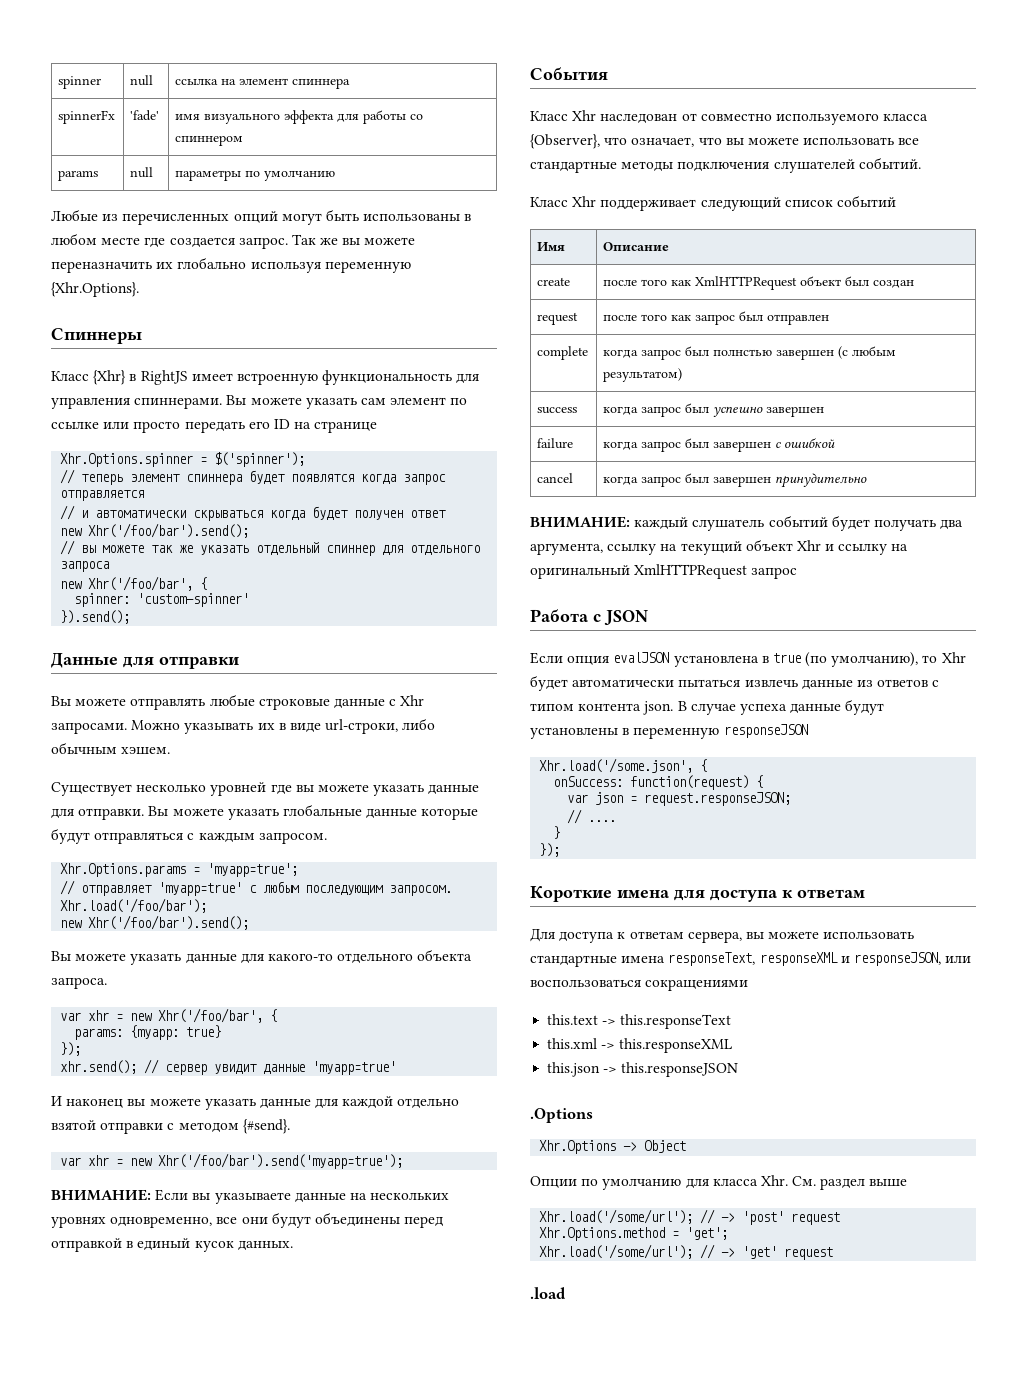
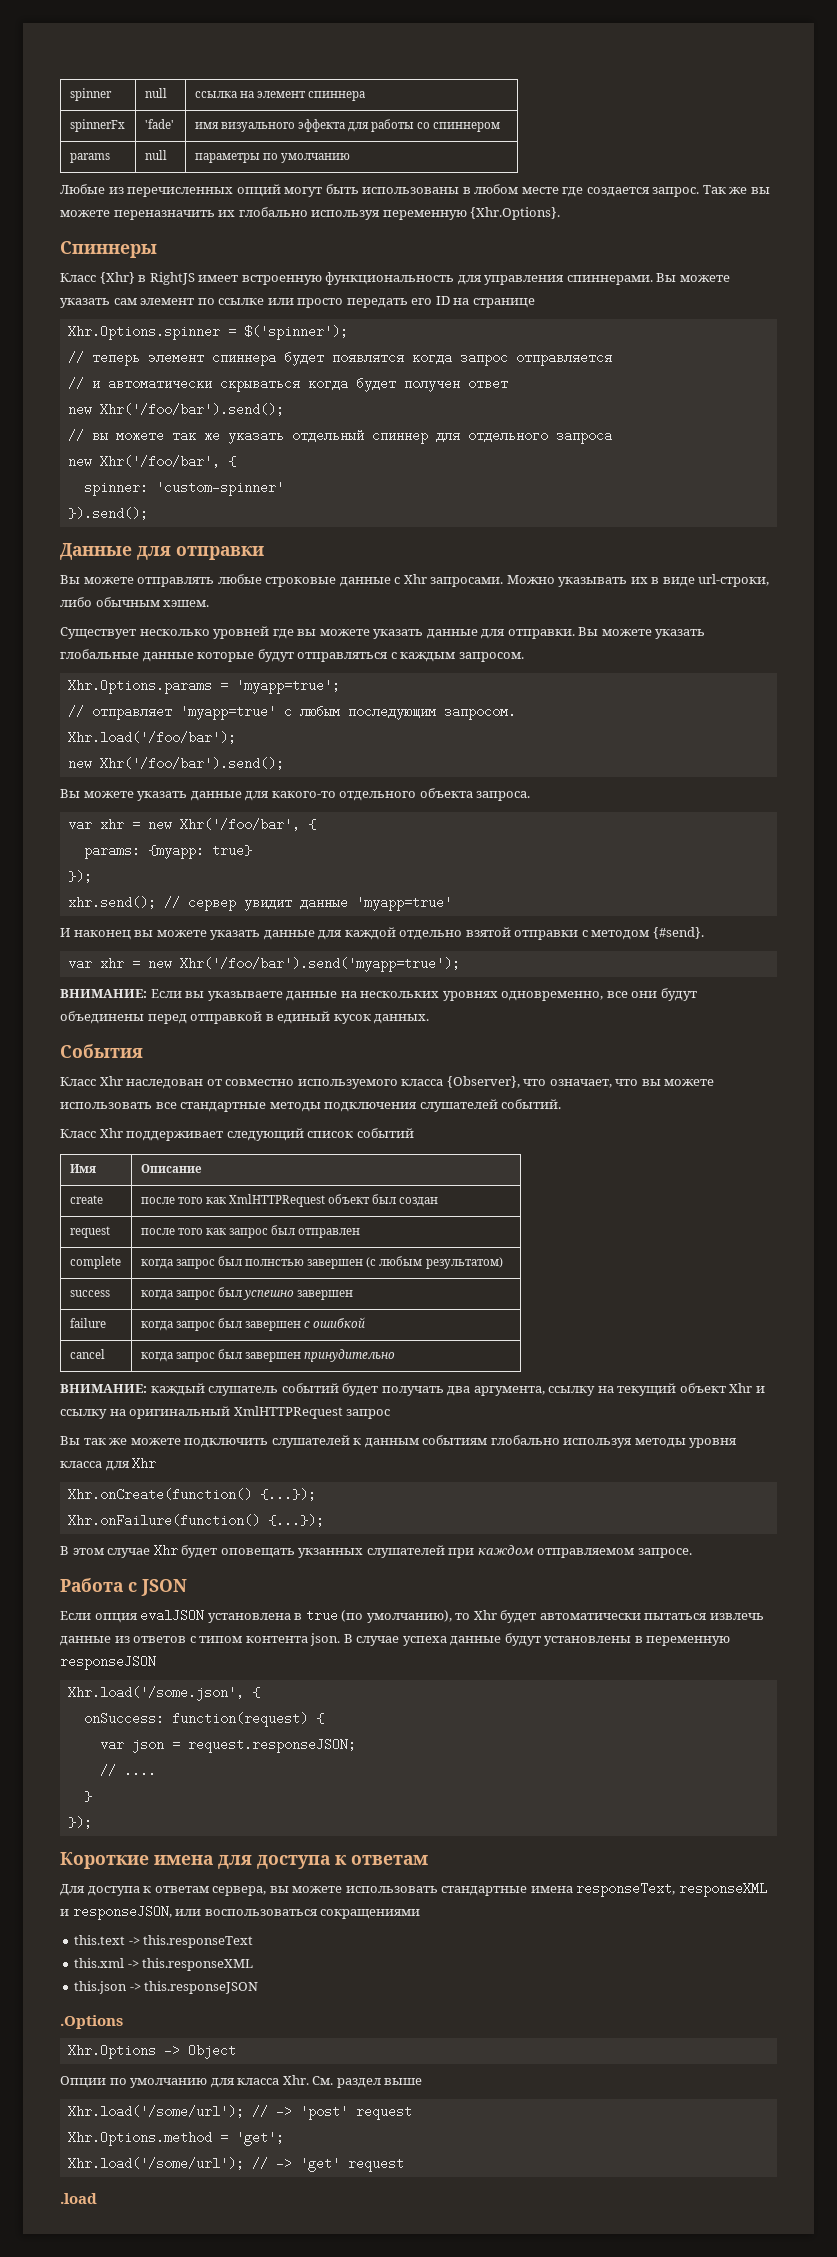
+ Вы так же можете подключить слушателей к данным событиям глобально используя методы уровня класса для Xhr
+ Xhr.onCreate(function() {...});
+ Xhr.onFailure(function() {...});
+ В этом случае Xhr будет оповещать укзанных слушателей при каждом отправляемом запросе.

